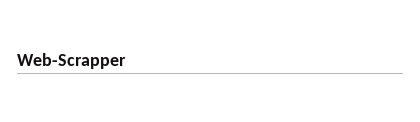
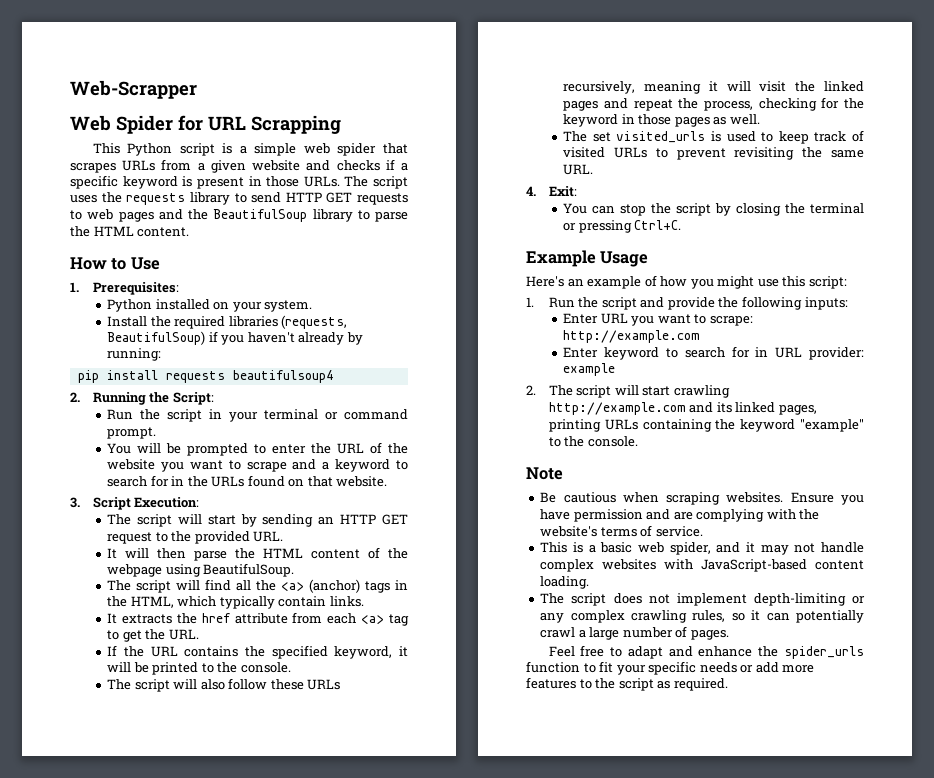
+ Web Spider for URL Scrapping
+ This Python script is a simple web spider that scrapes URLs from a given website and checks if a specific keyword is present in those URLs. The script uses the requests library to send HTTP GET requests to web pages and the BeautifulSoup library to parse the HTML content.
+ How to Use
+ 1. Prerequisites:
+ Python installed on your system.
+ Install the required libraries (requests, BeautifulSoup) if you haven't already by running:
+ pip install requests beautifulsoup4
+ 2. Running the Script:
+ Run the script in your terminal or command prompt.
+ You will be prompted to enter the URL of the website you want to scrape and a keyword to search for in the URLs found on that website.
+ 3. Script Execution:
+ The script will start by sending an HTTP GET request to the provided URL.
+ It will then parse the HTML content of the webpage using BeautifulSoup.
+ The script will find all the <a> (anchor) tags in the HTML, which typically contain links.
+ It extracts the href attribute from each <a> tag to get the URL.
+ If the URL contains the specified keyword, it will be printed to the console.
+ The script will also follow these URLs recursively, meaning it will visit the linked pages and repeat the process, checking for the keyword in those pages as well.
+ The set visited_urls is used to keep track of visited URLs to prevent revisiting the same URL.
+ 4. Exit:
+ You can stop the script by closing the terminal or pressing Ctrl+C.
+ Example Usage
+ Here's an example of how you might use this script:
+ 1. Run the script and provide the following inputs:
+ Enter URL you want to scrape: http://example.com
+ Enter keyword to search for in URL provider: example
+ 2. The script will start crawling http://example.com and its linked pages, printing URLs containing the keyword "example" to the console.
+ Note
+ Be cautious when scraping websites. Ensure you have permission and are complying with the website's terms of service.
+ This is a basic web spider, and it may not handle complex websites with JavaScript-based content loading.
+ The script does not implement depth-limiting or any complex crawling rules, so it can potentially crawl a large number of pages.
+ Feel free to adapt and enhance the spider_urls function to fit your specific needs or add more features to the script as required.

